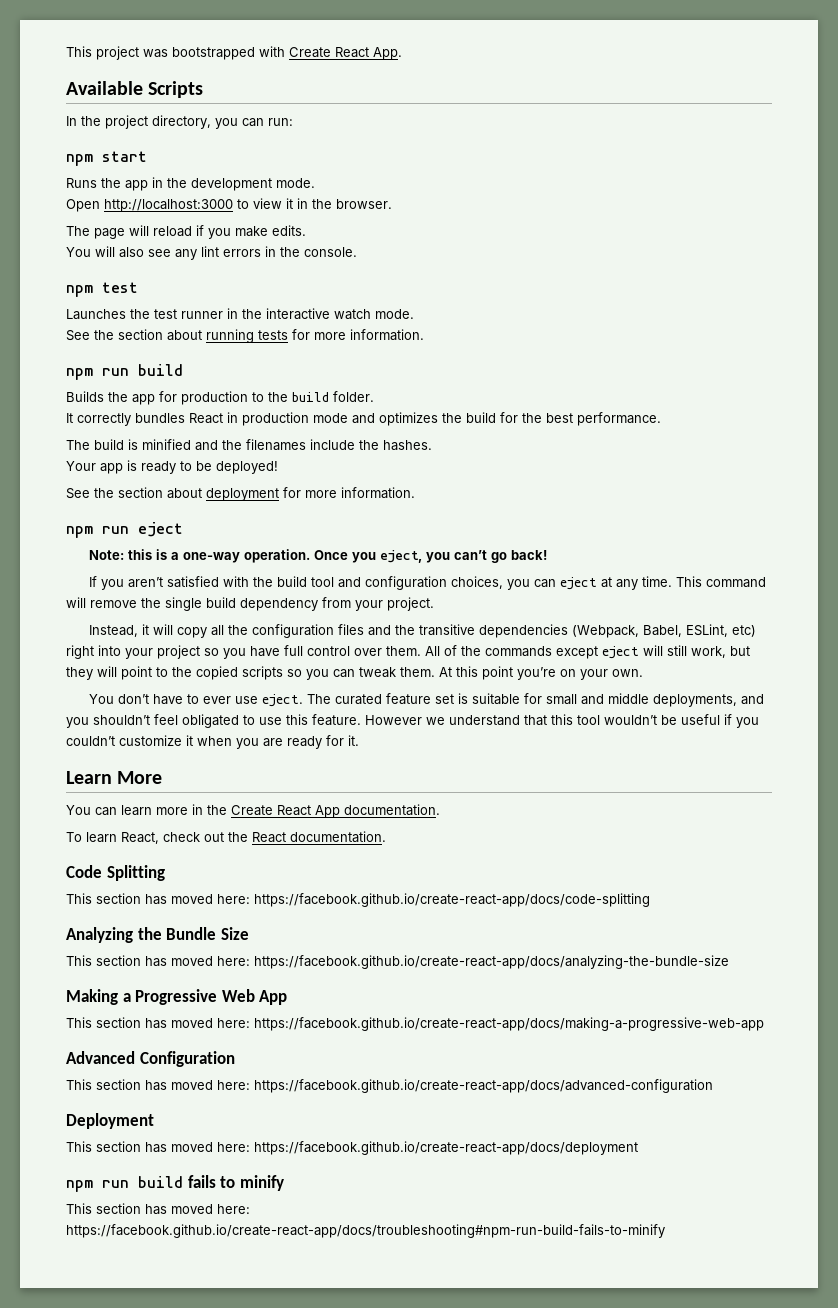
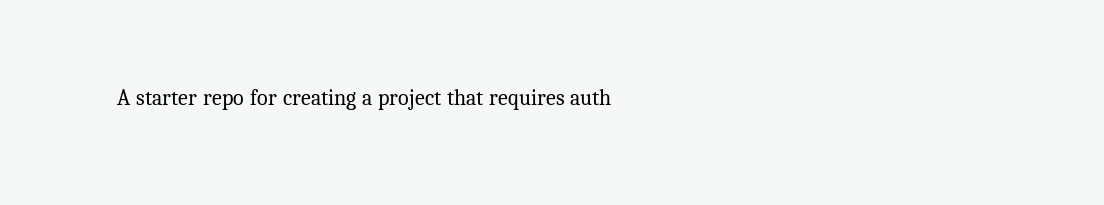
- This project was bootstrapped with Create React App.
- Available Scripts
- In the project directory, you can run:
- npm start
- Runs the app in the development mode.
- Open http://localhost:3000 to view it in the browser.
- The page will reload if you make edits.
- You will also see any lint errors in the console.
- npm test
- Launches the test runner in the interactive watch mode.
- See the section about running tests for more information.
- npm run build
- Builds the app for production to the build folder.
- It correctly bundles React in production mode and optimizes the build for the best performance.
- The build is minified and the filenames include the hashes.
- Your app is ready to be deployed!
- See the section about deployment for more information.
- npm run eject
- Note: this is a one-way operation. Once you eject, you can’t go back!
- If you aren’t satisfied with the build tool and configuration choices, you can eject at any time. This command will remove the single build dependency from your project.
- Instead, it will copy all the configuration files and the transitive dependencies (Webpack, Babel, ESLint, etc) right into your project so you have full control over them. All of the commands except eject will still work, but they will point to the copied scripts so you can tweak them. At this point you’re on your own.
- You don’t have to ever use eject. The curated feature set is suitable for small and middle deployments, and you shouldn’t feel obligated to use this feature. However we understand that this tool wouldn’t be useful if you couldn’t customize it when you are ready for it.
- Learn More
- You can learn more in the Create React App documentation.
- To learn React, check out the React documentation.
- Code Splitting
- This section has moved here: https://facebook.github.io/create-react-app/docs/code-splitting
- Analyzing the Bundle Size
- This section has moved here: https://facebook.github.io/create-react-app/docs/analyzing-the-bundle-size
- Making a Progressive Web App
- This section has moved here: https://facebook.github.io/create-react-app/docs/making-a-progressive-web-app
- Advanced Configuration
- This section has moved here: https://facebook.github.io/create-react-app/docs/advanced-configuration
- Deployment
- This section has moved here: https://facebook.github.io/create-react-app/docs/deployment
- npm run build fails to minify
- This section has moved here: https://facebook.github.io/create-react-app/docs/troubleshooting#npm-run-build-fails-to-minify
+ A starter repo for creating a project that requires auth

